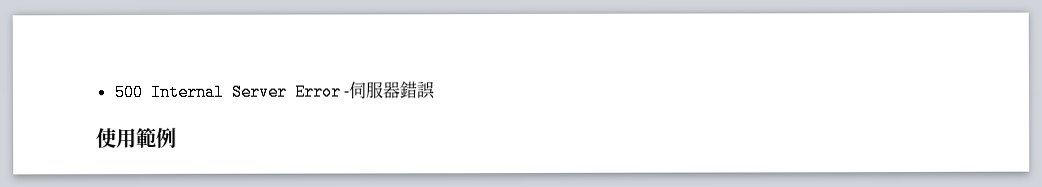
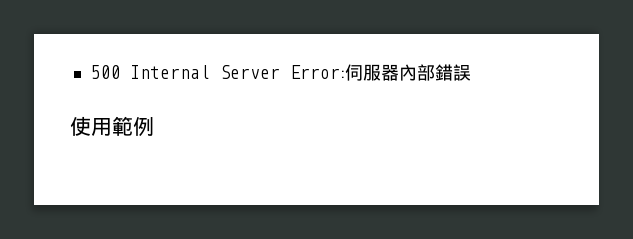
- 500 Internal Server Error -伺服器錯誤
+ 500 Internal Server Error:伺服器內部錯誤

